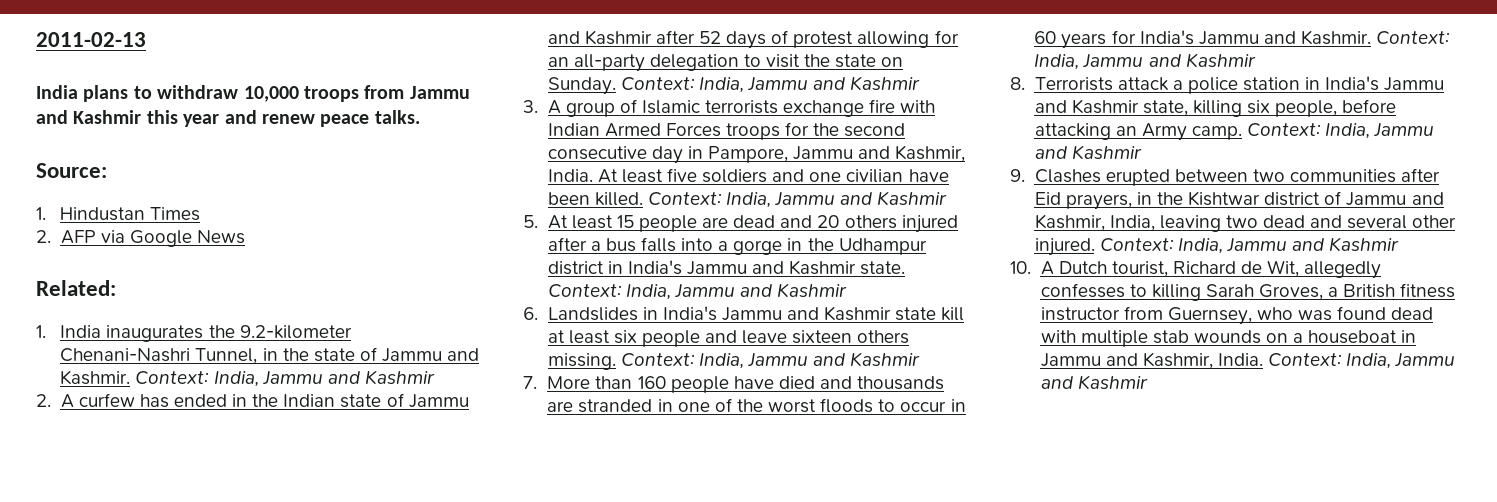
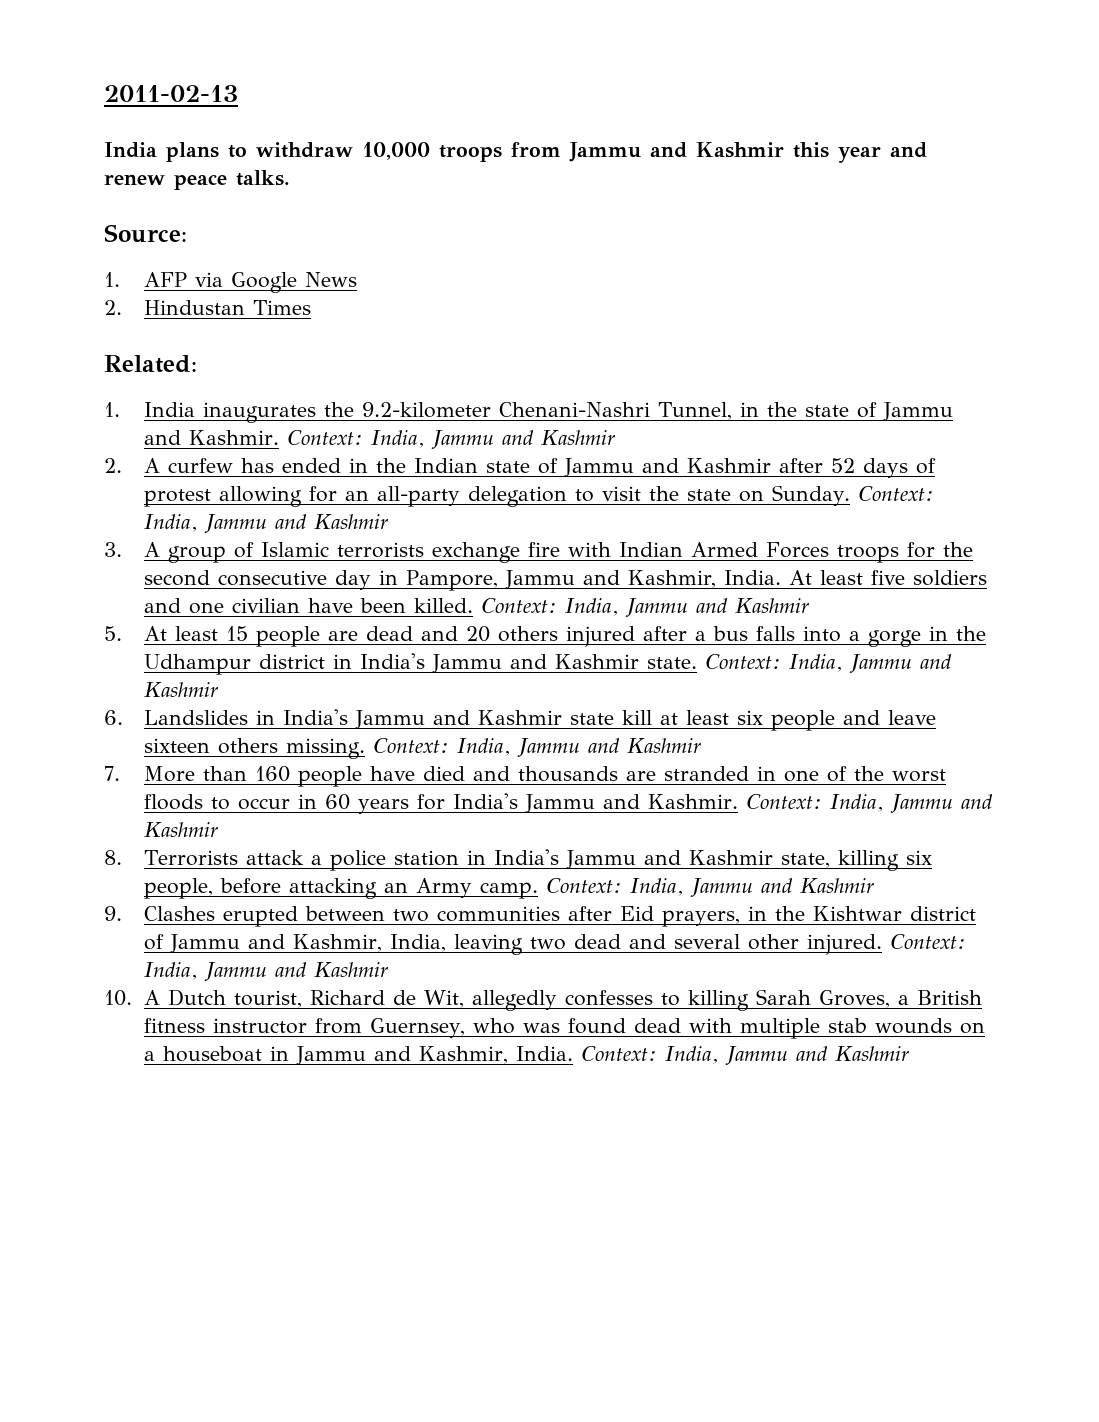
- 1. Hindustan Times
- 2. AFP via Google News
+ 1. AFP via Google News
+ 2. Hindustan Times

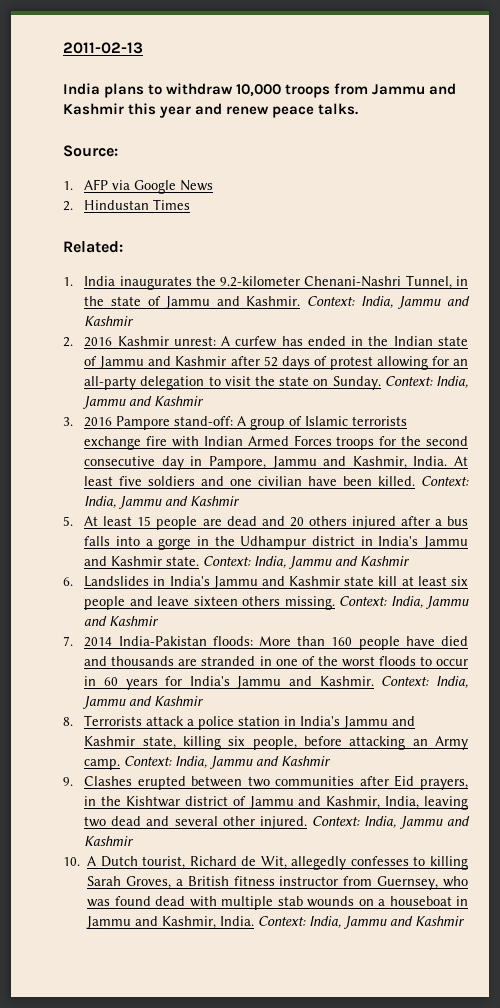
- 2. A curfew has ended in the Indian state of Jammu and Kashmir after 52 days of protest allowing for an all-party delegation to visit the state on Sunday.
+ 2. 2016 Kashmir unrest: A curfew has ended in the Indian state of Jammu and Kashmir after 52 days of protest allowing for an all-party delegation to visit the state on Sunday.
- 3. A group of Islamic terrorists exchange fire with Indian Armed Forces troops for the second consecutive day in Pampore, Jammu and Kashmir, India.
+ 3. 2016 Pampore stand-off: A group of Islamic terrorists exchange fire with Indian Armed Forces troops for the second consecutive day in Pampore, Jammu and Kashmir, India.
- 7. More than 160 people have died and thousands are stranded in one of the worst floods to occur in 60 years for India's Jammu and Kashmir.
+ 7. 2014 India-Pakistan floods: More than 160 people have died and thousands are stranded in one of the worst floods to occur in 60 years for India's Jammu and Kashmir.

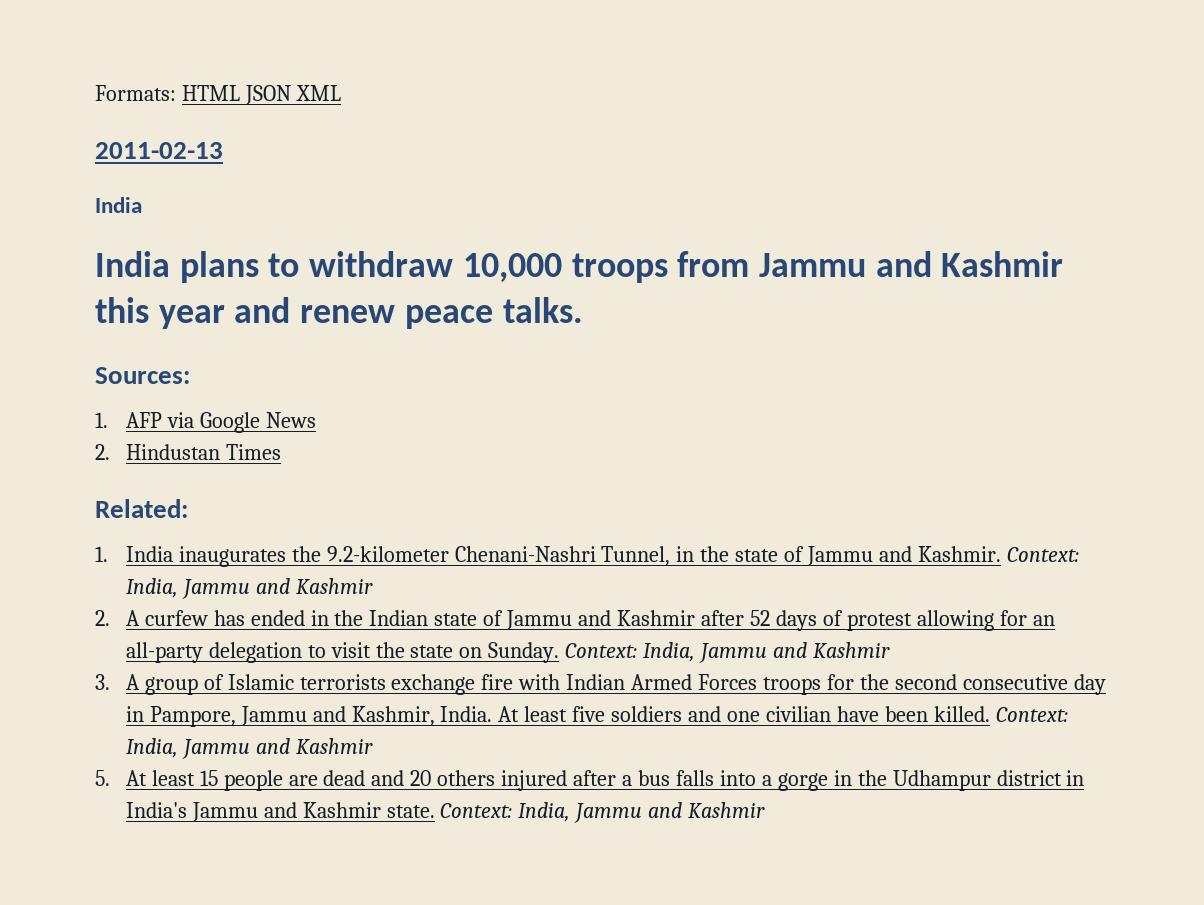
+ Formats: HTML JSON XML
  2011-02-13
+ India
- Source:
+ Sources:
- 2. 2016 Kashmir unrest: A curfew has ended in the Indian state of Jammu and Kashmir after 52 days of protest allowing for an all-party delegation to visit the state on Sunday.
+ 2. A curfew has ended in the Indian state of Jammu and Kashmir after 52 days of protest allowing for an all-party delegation to visit the state on Sunday.
- 3. 2016 Pampore stand-off: A group of Islamic terrorists exchange fire with Indian Armed Forces troops for the second consecutive day in Pampore, Jammu and Kashmir, India.
+ 3. A group of Islamic terrorists exchange fire with Indian Armed Forces troops for the second consecutive day in Pampore, Jammu and Kashmir, India.
- 6. Landslides in India's Jammu and Kashmir state kill at least six people and leave sixteen others missing. Context: India, Jammu and Kashmir
- 7. 2014 India-Pakistan floods: More than 160 people have died and thousands are stranded in one of the worst floods to occur in 60 years for India's Jammu and Kashmir. Context: India, Jammu and Kashmir
- 8. Terrorists attack a police station in India's Jammu and Kashmir state, killing six people, before attacking an Army camp. Context: India, Jammu and Kashmir
- 9. Clashes erupted between two communities after Eid prayers, in the Kishtwar district of Jammu and Kashmir, India, leaving two dead and several other injured. Context: India, Jammu and Kashmir
- 10. A Dutch tourist, Richard de Wit, allegedly confesses to killing Sarah Groves, a British fitness instructor from Guernsey, who was found dead with multiple stab wounds on a houseboat in Jammu and Kashmir, India. Context: India, Jammu and Kashmir

